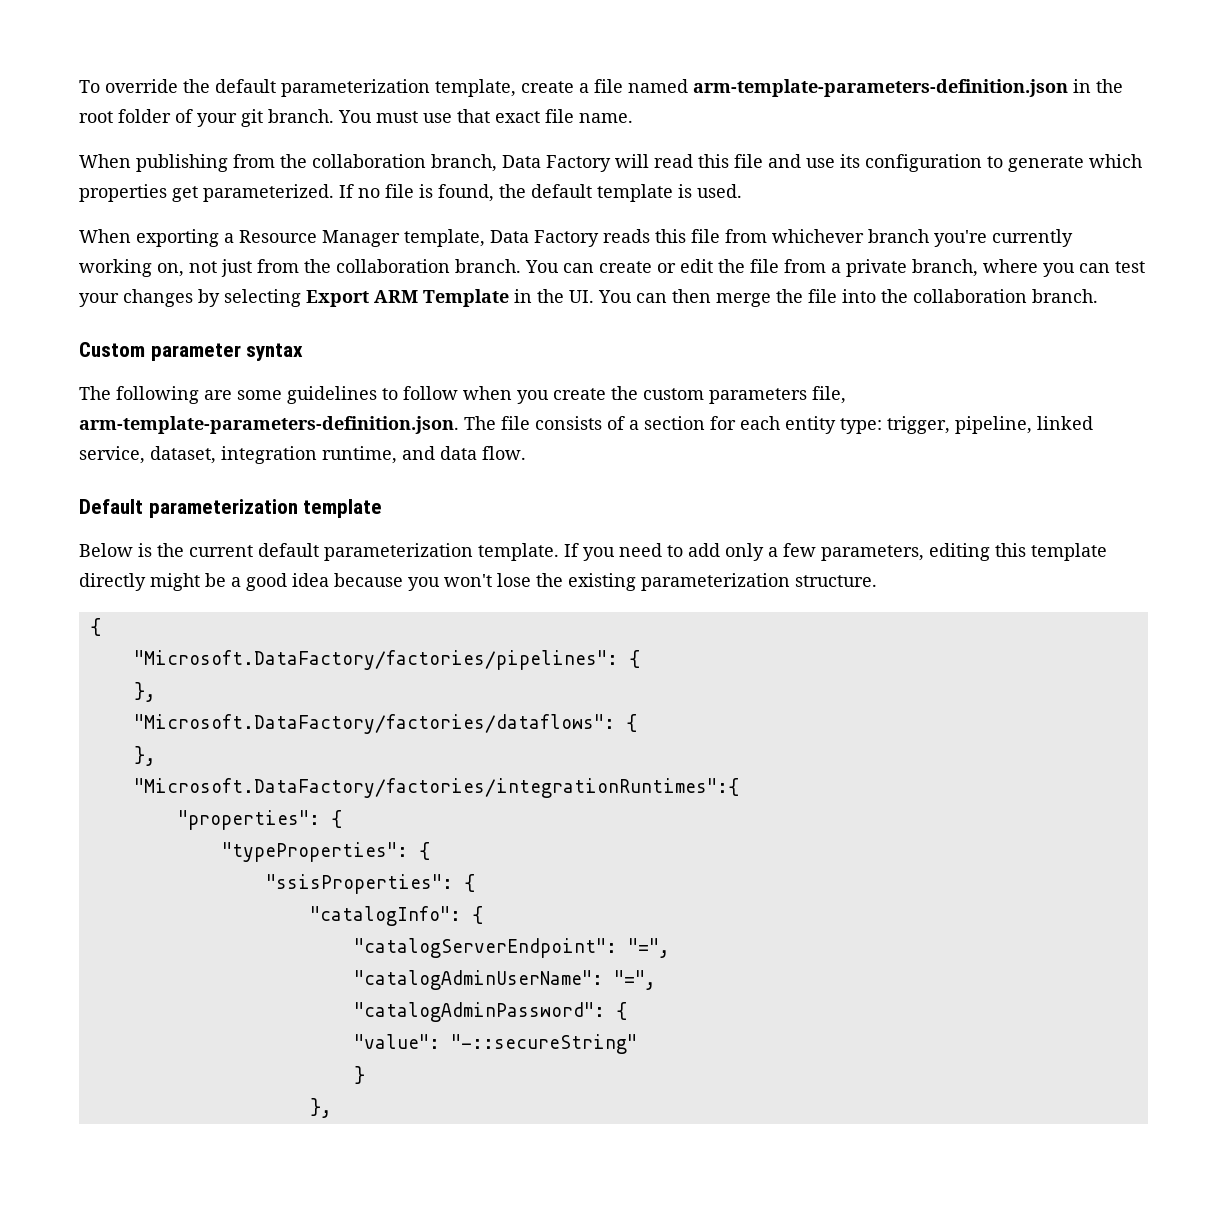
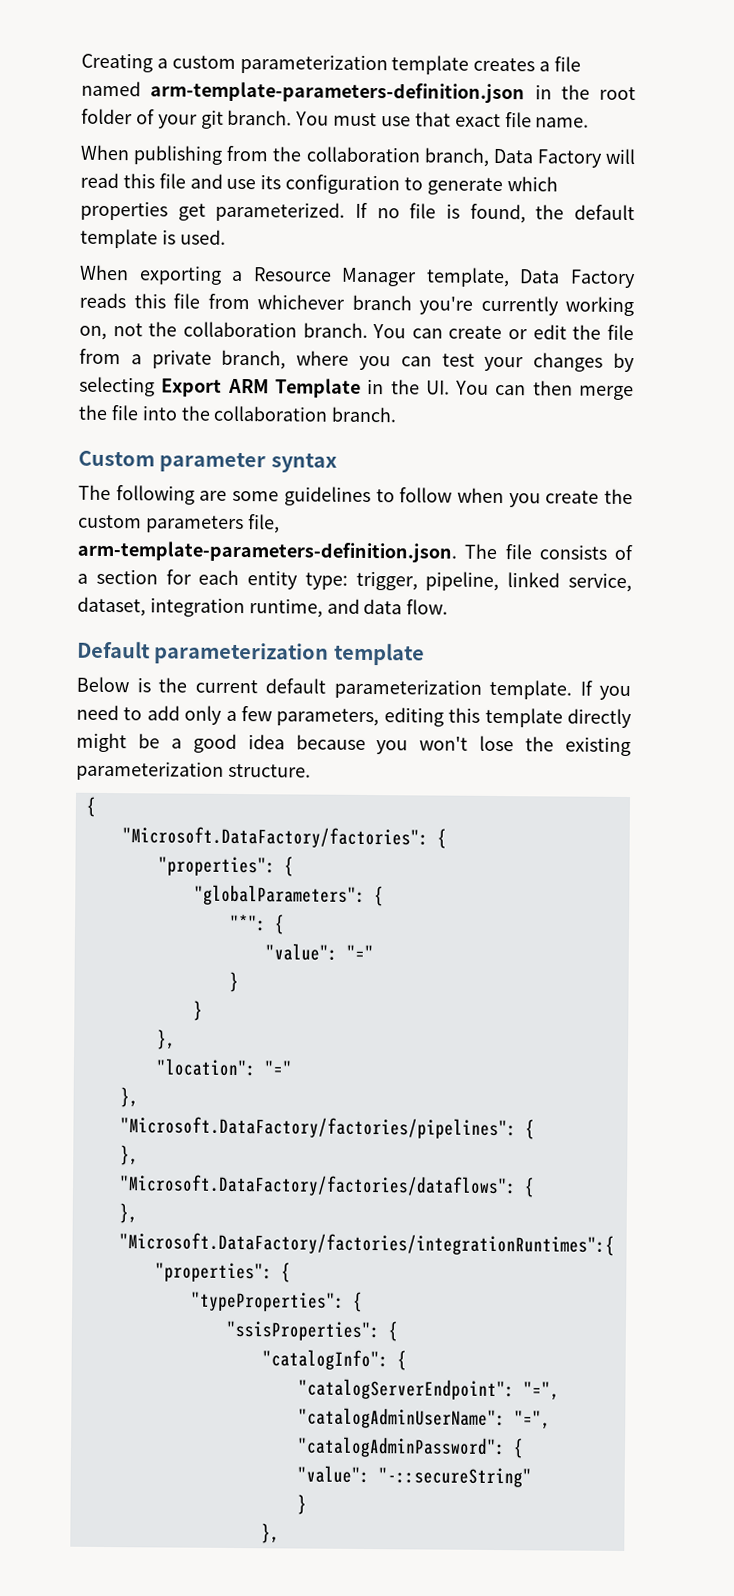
- To override the default parameterization template, create a file named arm-template-parameters-definition.json in the root folder of your git branch.
+ Creating a custom parameterization template creates a file named arm-template-parameters-definition.json in the root folder of your git branch.
- When exporting a Resource Manager template, Data Factory reads this file from whichever branch you're currently working on, not just from the collaboration branch.
+ When exporting a Resource Manager template, Data Factory reads this file from whichever branch you're currently working on, not the collaboration branch.
+ "Microsoft.DataFactory/factories": {
+ "properties": {
+ "globalParameters": {
+ "*": {
+ "value": "="
+ }
+ }
+ },
+ "location": "="
+ },

